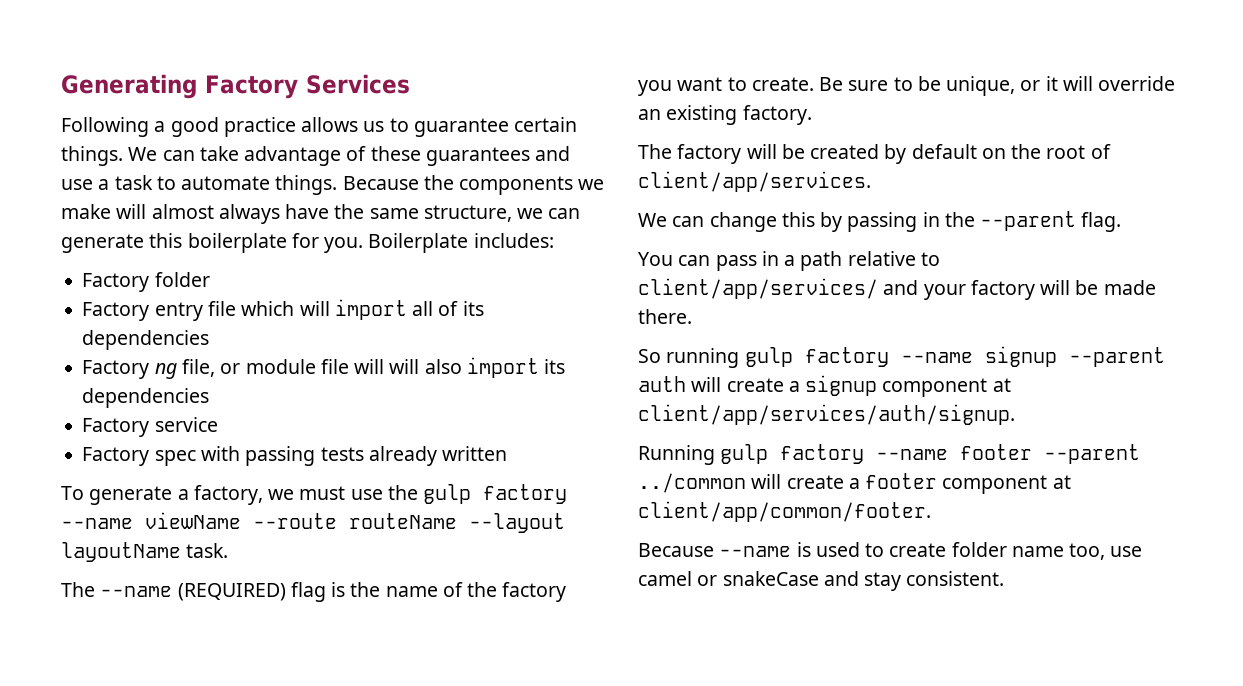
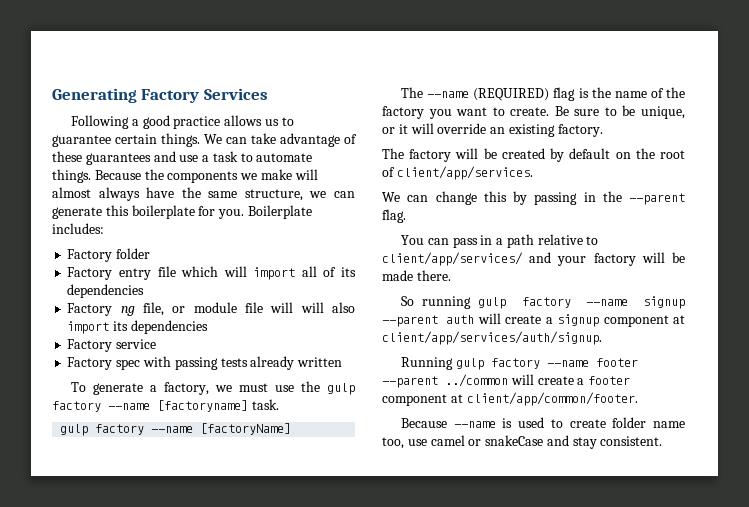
- To generate a factory, we must use the gulp factory --name viewName --route routeName --layout layoutName task.
+ To generate a factory, we must use the gulp factory --name [factoryname] task.
+ gulp factory --name [factoryName]

